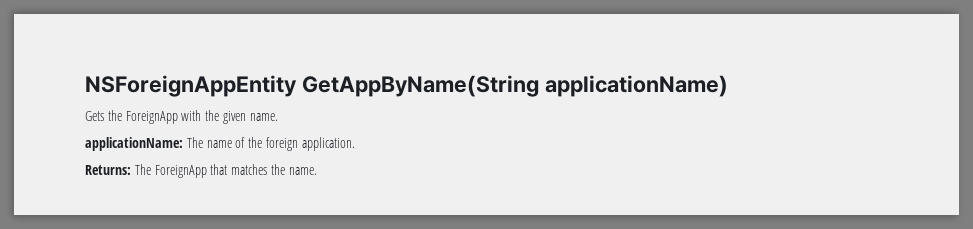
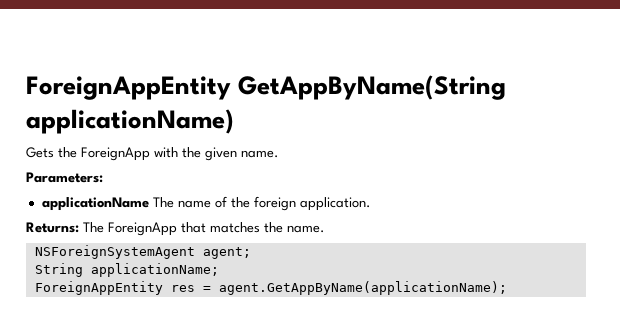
- NSForeignAppEntity GetAppByName(String applicationName)
+ ForeignAppEntity GetAppByName(String applicationName)
- applicationName: The name of the foreign application.
+ Parameters:
+ applicationName The name of the foreign application.
+ NSForeignSystemAgent agent;
+ String applicationName;
+ ForeignAppEntity res = agent.GetAppByName(applicationName);

